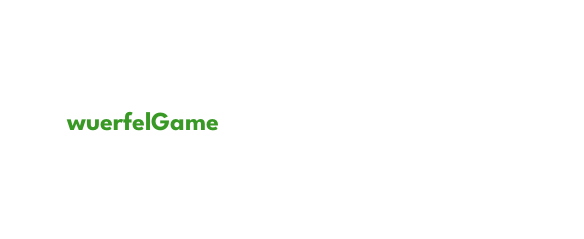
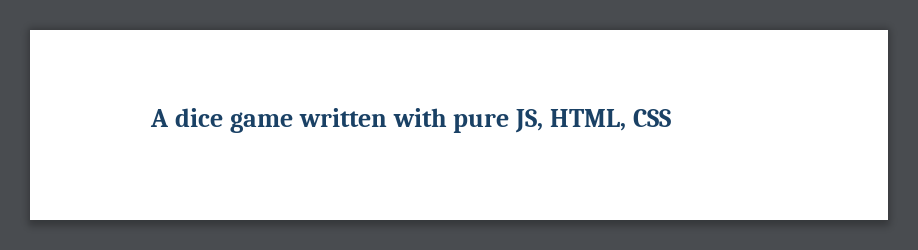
- wuerfelGame
+ A dice game written with pure JS, HTML, CSS

